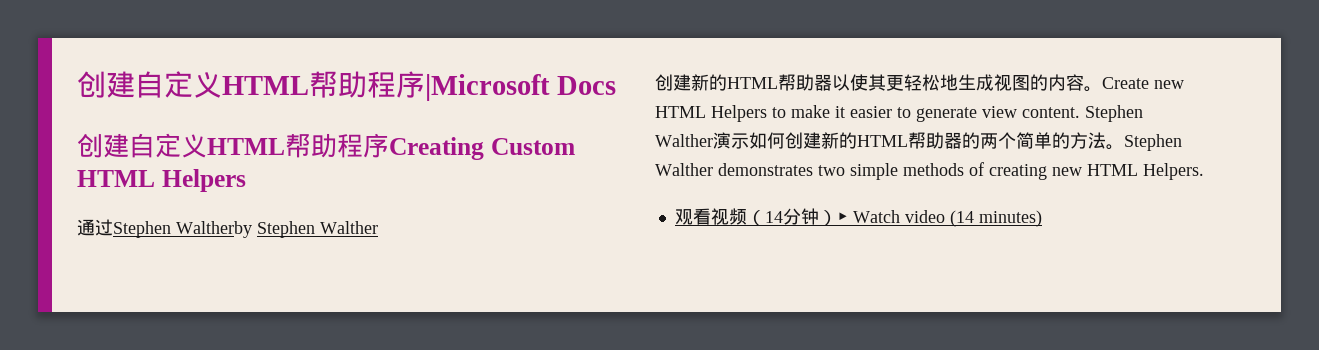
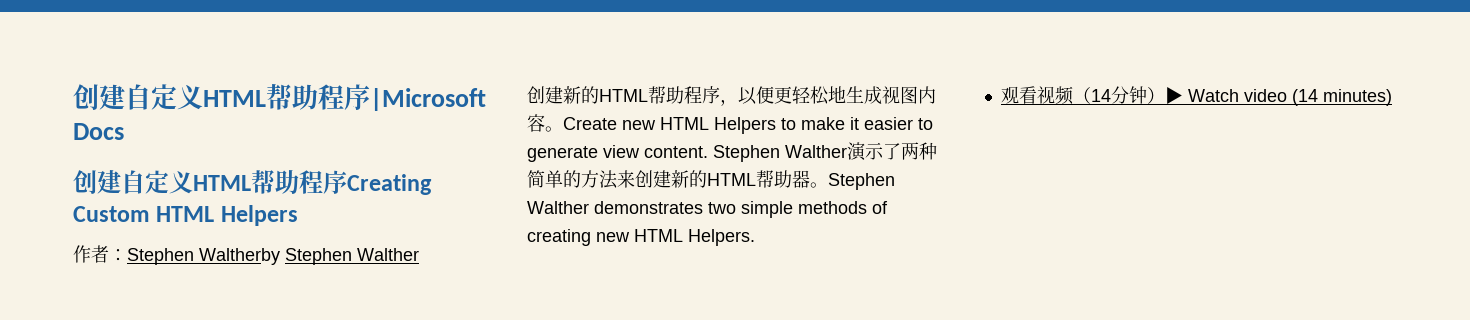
- 通过Stephen Waltherby Stephen Walther
+ 作者：Stephen Waltherby Stephen Walther
- 创建新的HTML帮助器以使其更轻松地生成视图的内容。
+ 创建新的HTML帮助程序，以便更轻松地生成视图内容。
- Stephen Walther演示如何创建新的HTML帮助器的两个简单的方法。
+ Stephen Walther演示了两种简单的方法来创建新的HTML帮助器。

